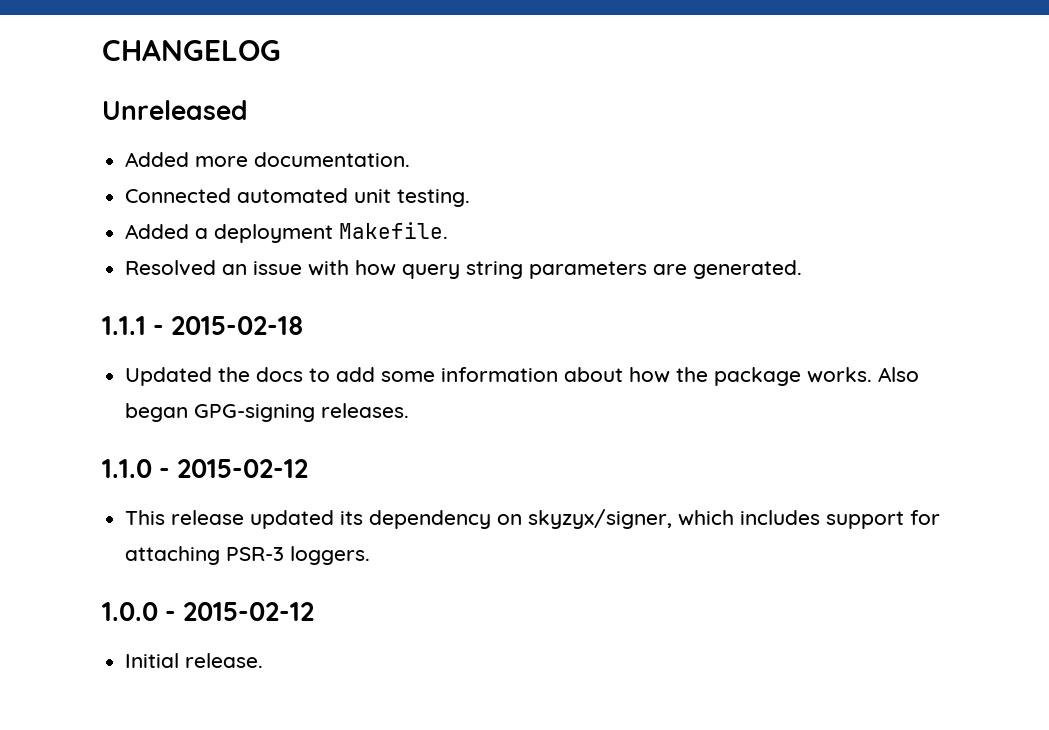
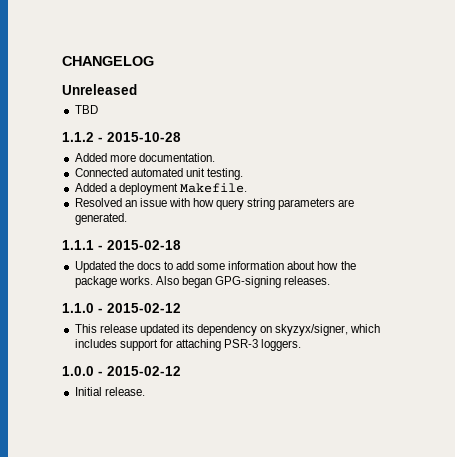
+ TBD
+ 1.1.2 - 2015-10-28

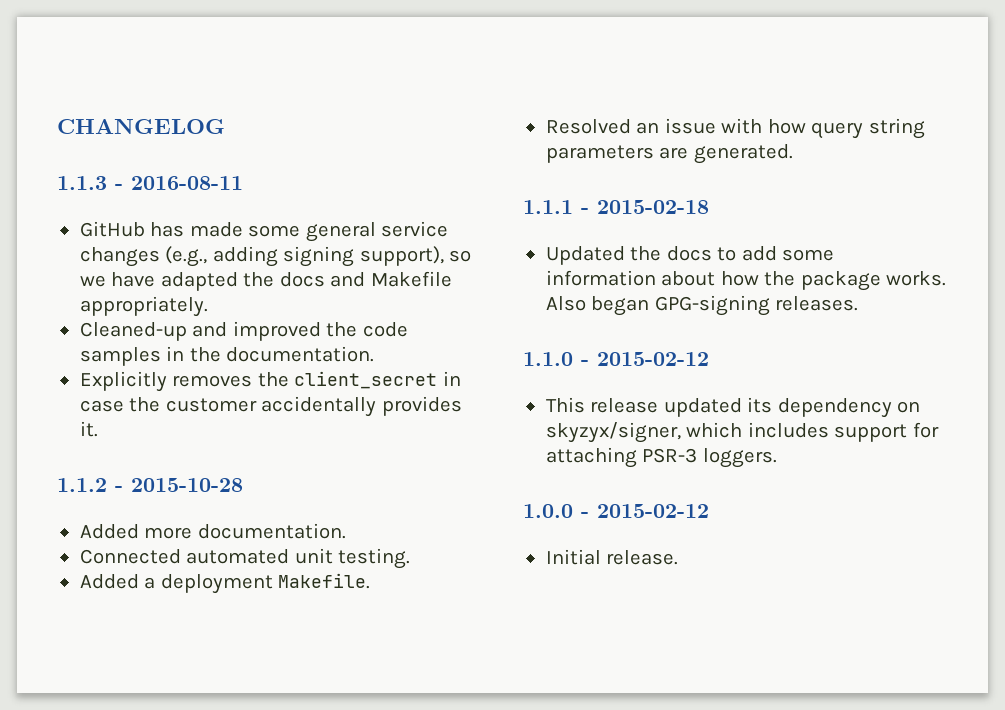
- Unreleased
- TBD
+ 1.1.3 - 2016-08-11
+ GitHub has made some general service changes (e.g., adding signing support), so we have adapted the docs and Makefile appropriately.
+ Cleaned-up and improved the code samples in the documentation.
+ Explicitly removes the client_secret in case the customer accidentally provides it.

